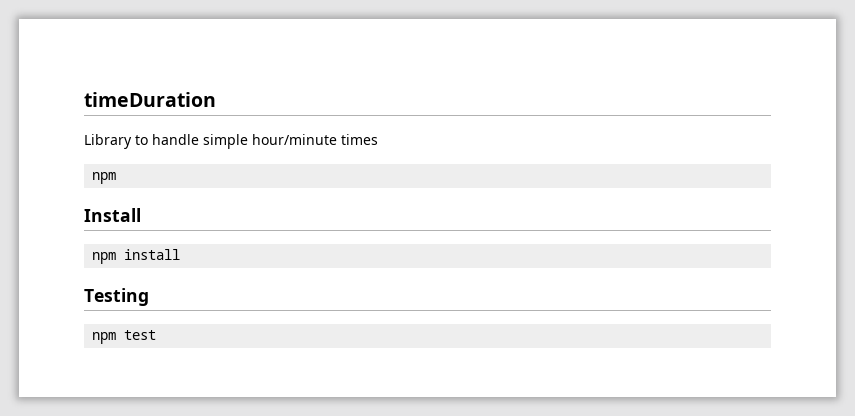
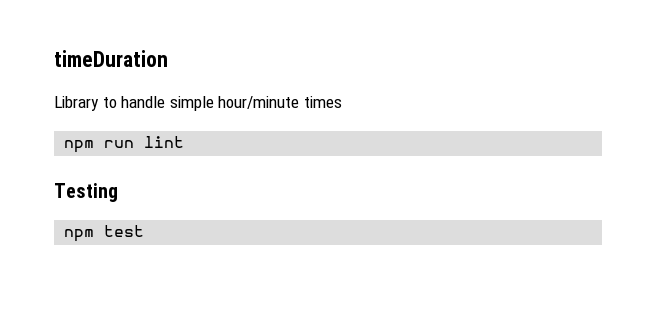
  Library to handle simple hour/minute times
- npm
- Install
- npm install
+ npm run lint

